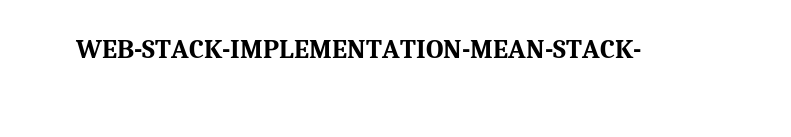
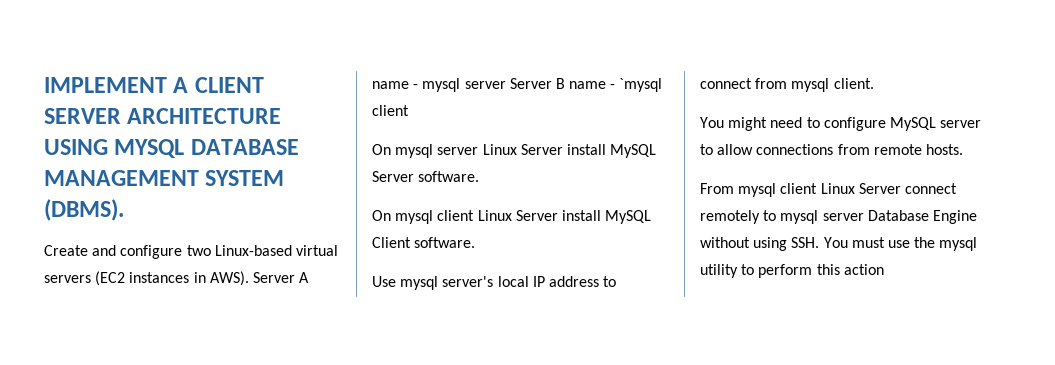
- WEB-STACK-IMPLEMENTATION-MEAN-STACK-
+ IMPLEMENT A CLIENT SERVER ARCHITECTURE USING MYSQL DATABASE MANAGEMENT SYSTEM (DBMS).
+ Create and configure two Linux-based virtual servers (EC2 instances in AWS). Server A name - mysql server Server B name - `mysql client
+ On mysql server Linux Server install MySQL Server software.
+ On mysql client Linux Server install MySQL Client software.
+ Use mysql server's local IP address to connect from mysql client.
+ You might need to configure MySQL server to allow connections from remote hosts.
+ From mysql client Linux Server connect remotely to mysql server Database Engine without using SSH. You must use the mysql utility to perform this action

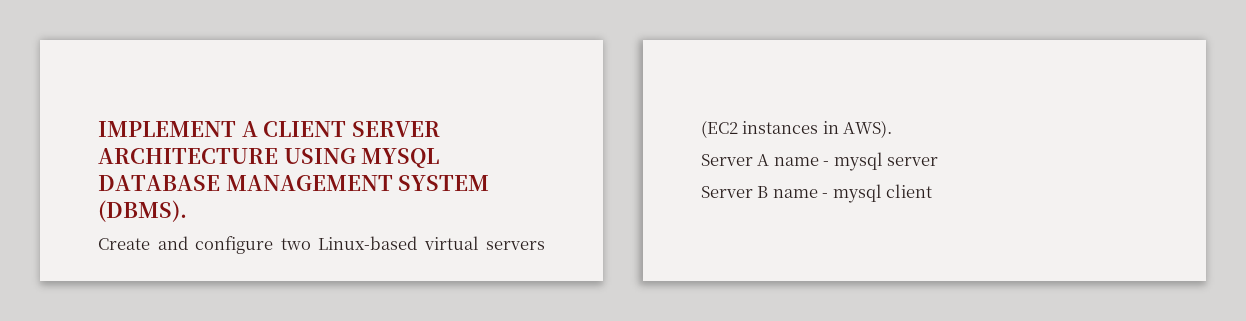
- Create and configure two Linux-based virtual servers (EC2 instances in AWS). Server A name - mysql server Server B name - `mysql client
- On mysql server Linux Server install MySQL Server software.
- On mysql client Linux Server install MySQL Client software.
- Use mysql server's local IP address to connect from mysql client.
- You might need to configure MySQL server to allow connections from remote hosts.
- From mysql client Linux Server connect remotely to mysql server Database Engine without using SSH. You must use the mysql utility to perform this action
+ Create and configure two Linux-based virtual servers (EC2 instances in AWS).
+ Server A name - mysql server
+ Server B name - mysql client

